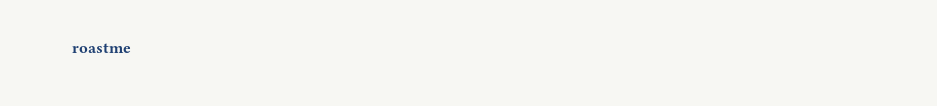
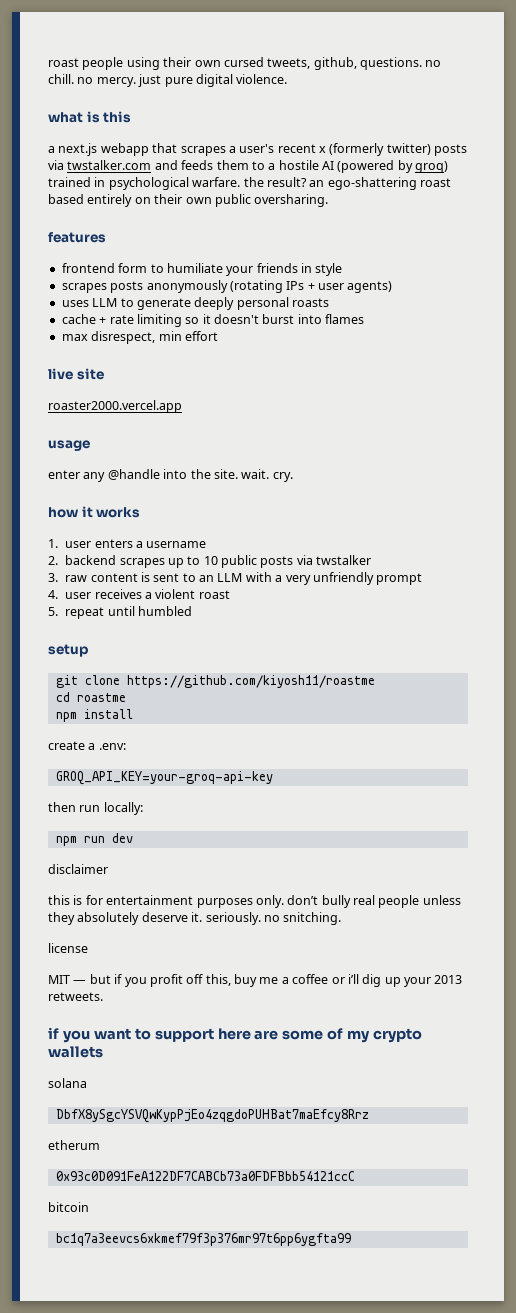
- roastme
+ roast people using their own cursed tweets, github, questions. no chill. no mercy. just pure digital violence.
+ what is this
+ a next.js webapp that scrapes a user's recent x (formerly twitter) posts via twstalker.com and feeds them to a hostile AI (powered by groq) trained in psychological warfare. the result? an ego-shattering roast based entirely on their own public oversharing.
+ features
+ frontend form to humiliate your friends in style
+ scrapes posts anonymously (rotating IPs + user agents)
+ uses LLM to generate deeply personal roasts
+ cache + rate limiting so it doesn't burst into flames
+ max disrespect, min effort
+ live site
+ roaster2000.vercel.app
+ usage
+ enter any @handle into the site. wait. cry.
+ how it works
+ 1. user enters a username
+ 2. backend scrapes up to 10 public posts via twstalker
+ 3. raw content is sent to an LLM with a very unfriendly prompt
+ 4. user receives a violent roast
+ 5. repeat until humbled
+ setup
+ git clone https://github.com/kiyosh11/roastme
+ cd roastme
+ npm install
+ create a .env:
+ GROQ_API_KEY=your-groq-api-key
+ then run locally:
+ npm run dev
+ disclaimer
+ this is for entertainment purposes only. don’t bully real people unless they absolutely deserve it. seriously. no snitching.
+ license
+ MIT — but if you profit off this, buy me a coffee or i’ll dig up your 2013 retweets.
+ if you want to support here are some of my crypto wallets
+ solana
+ DbfX8ySgcYSVQwKypPjEo4zqgdoPUHBat7maEfcy8Rrz
+ etherum
+ 0x93c0D091FeA122DF7CABCb73a0FDFBbb54121ccC
+ bitcoin
+ bc1q7a3eevcs6xkmef79f3p376mr97t6pp6ygfta99

